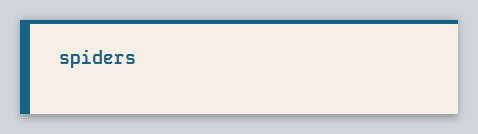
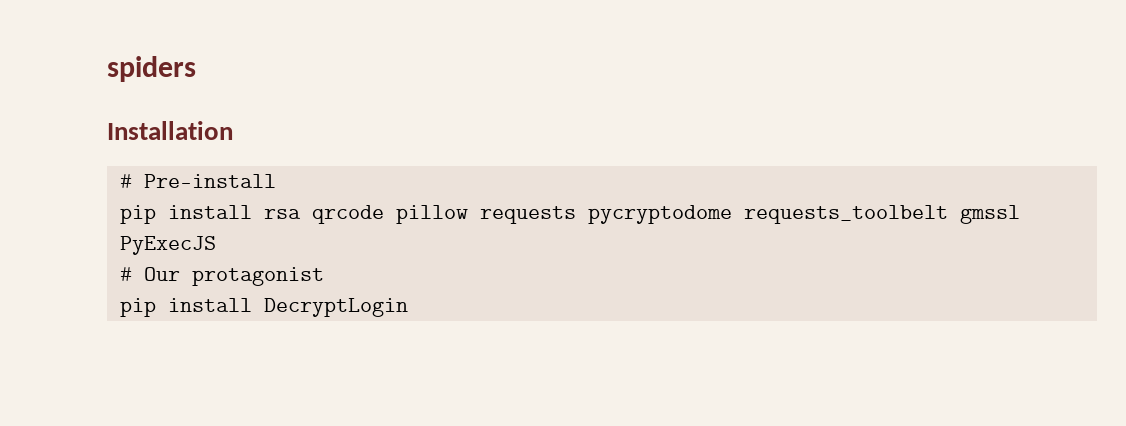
+ Installation
+ # Pre-install
+ pip install rsa qrcode pillow requests pycryptodome requests_toolbelt gmssl PyExecJS
+ # Our protagonist
+ pip install DecryptLogin

